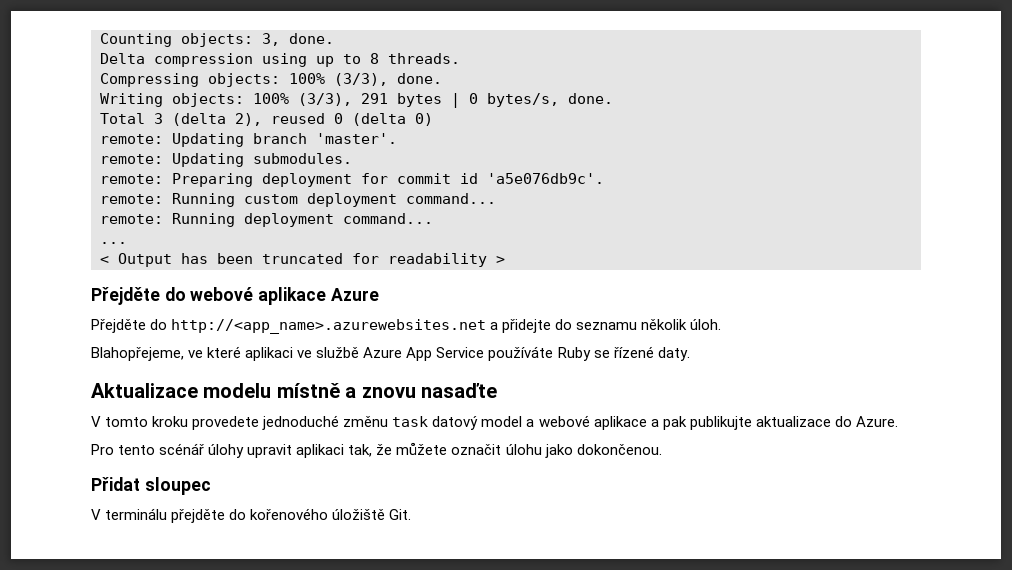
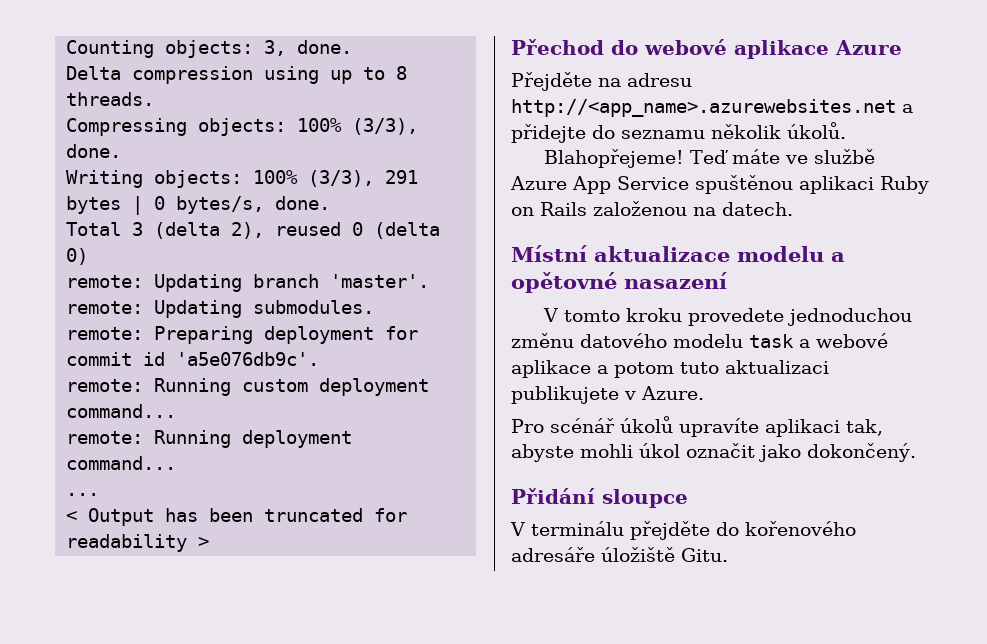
- Přejděte do webové aplikace Azure
+ Přechod do webové aplikace Azure
- Přejděte do http://<app_name>.azurewebsites.net a přidejte do seznamu několik úloh.
- Blahopřejeme, ve které aplikaci ve službě Azure App Service používáte Ruby se řízené daty.
- Aktualizace modelu místně a znovu nasaďte
- V tomto kroku provedete jednoduché změnu task datový model a webové aplikace a pak publikujte aktualizace do Azure.
- Pro tento scénář úlohy upravit aplikaci tak, že můžete označit úlohu jako dokončenou.
- Přidat sloupec
+ Přejděte na adresu http://<app_name>.azurewebsites.net a přidejte do seznamu několik úkolů.
+ Blahopřejeme! Teď máte ve službě Azure App Service spuštěnou aplikaci Ruby on Rails založenou na datech.
+ Místní aktualizace modelu a opětovné nasazení
+ V tomto kroku provedete jednoduchou změnu datového modelu task a webové aplikace a potom tuto aktualizaci publikujete v Azure.
+ Pro scénář úkolů upravíte aplikaci tak, abyste mohli úkol označit jako dokončený.
+ Přidání sloupce
- V terminálu přejděte do kořenového úložiště Git.
+ V terminálu přejděte do kořenového adresáře úložiště Gitu.

